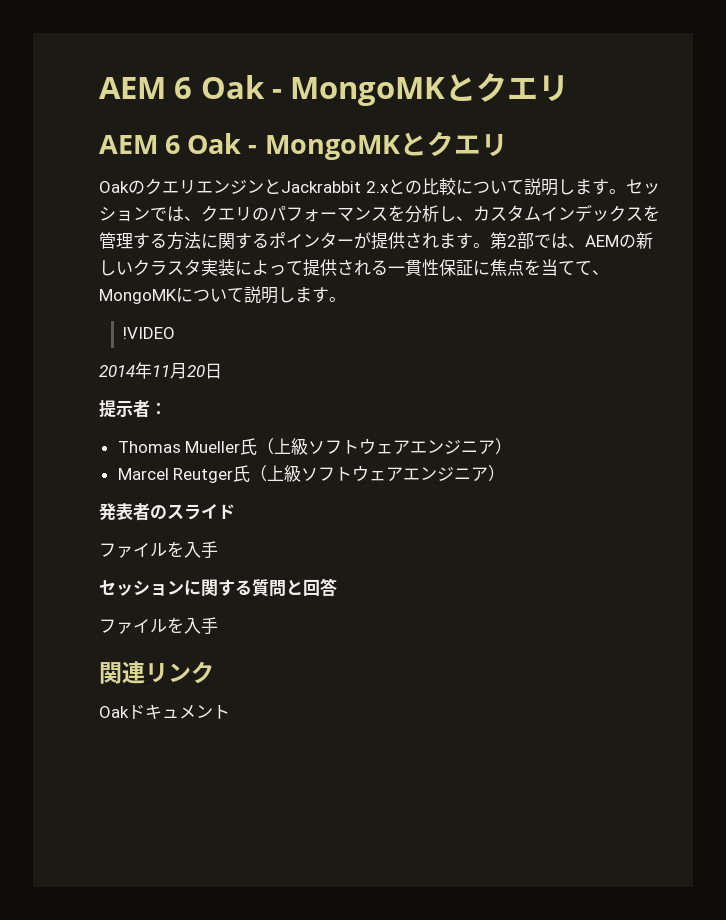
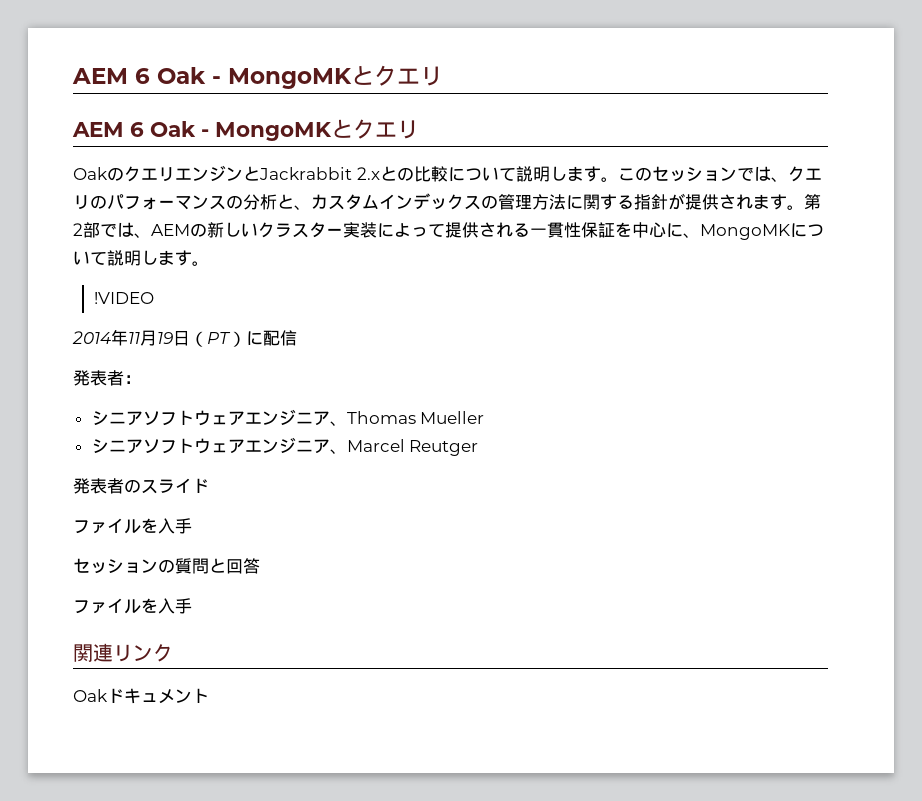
- セッションでは、クエリのパフォーマンスを分析し、カスタムインデックスを管理する方法に関するポインターが提供されます。
+ このセッションでは、クエリのパフォーマンスの分析と、カスタムインデックスの管理方法に関する指針が提供されます。
- 第2部では、AEMの新しいクラスタ実装によって提供される一貫性保証に焦点を当てて、MongoMKについて説明します。
+ 第2部では、AEMの新しいクラスター実装によって提供される一貫性保証を中心に、MongoMKについて説明します。
- 2014年11月20日
- 提示者：
- Thomas Mueller氏（上級ソフトウェアエンジニア）
- Marcel Reutger氏（上級ソフトウェアエンジニア）
+ 2014年11月19日（PT）に配信
+ 発表者：
+ シニアソフトウェアエンジニア、Thomas Mueller
+ シニアソフトウェアエンジニア、Marcel Reutger
- セッションに関する質問と回答
+ セッションの質問と回答

